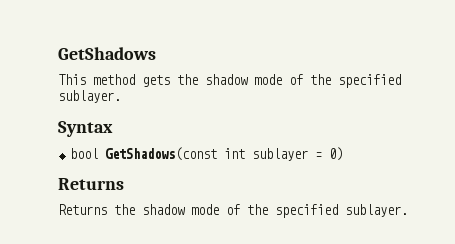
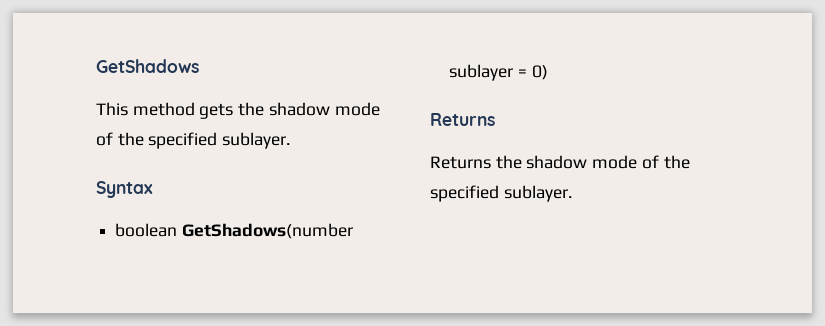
- bool GetShadows(const int sublayer = 0)
+ boolean GetShadows(number sublayer = 0)

